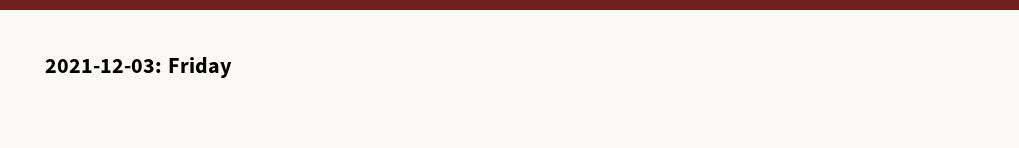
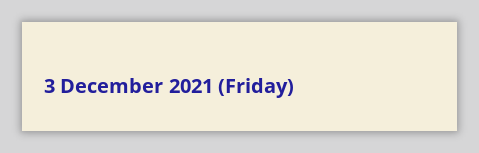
- 2021-12-03: Friday
+ 3 December 2021 (Friday)

